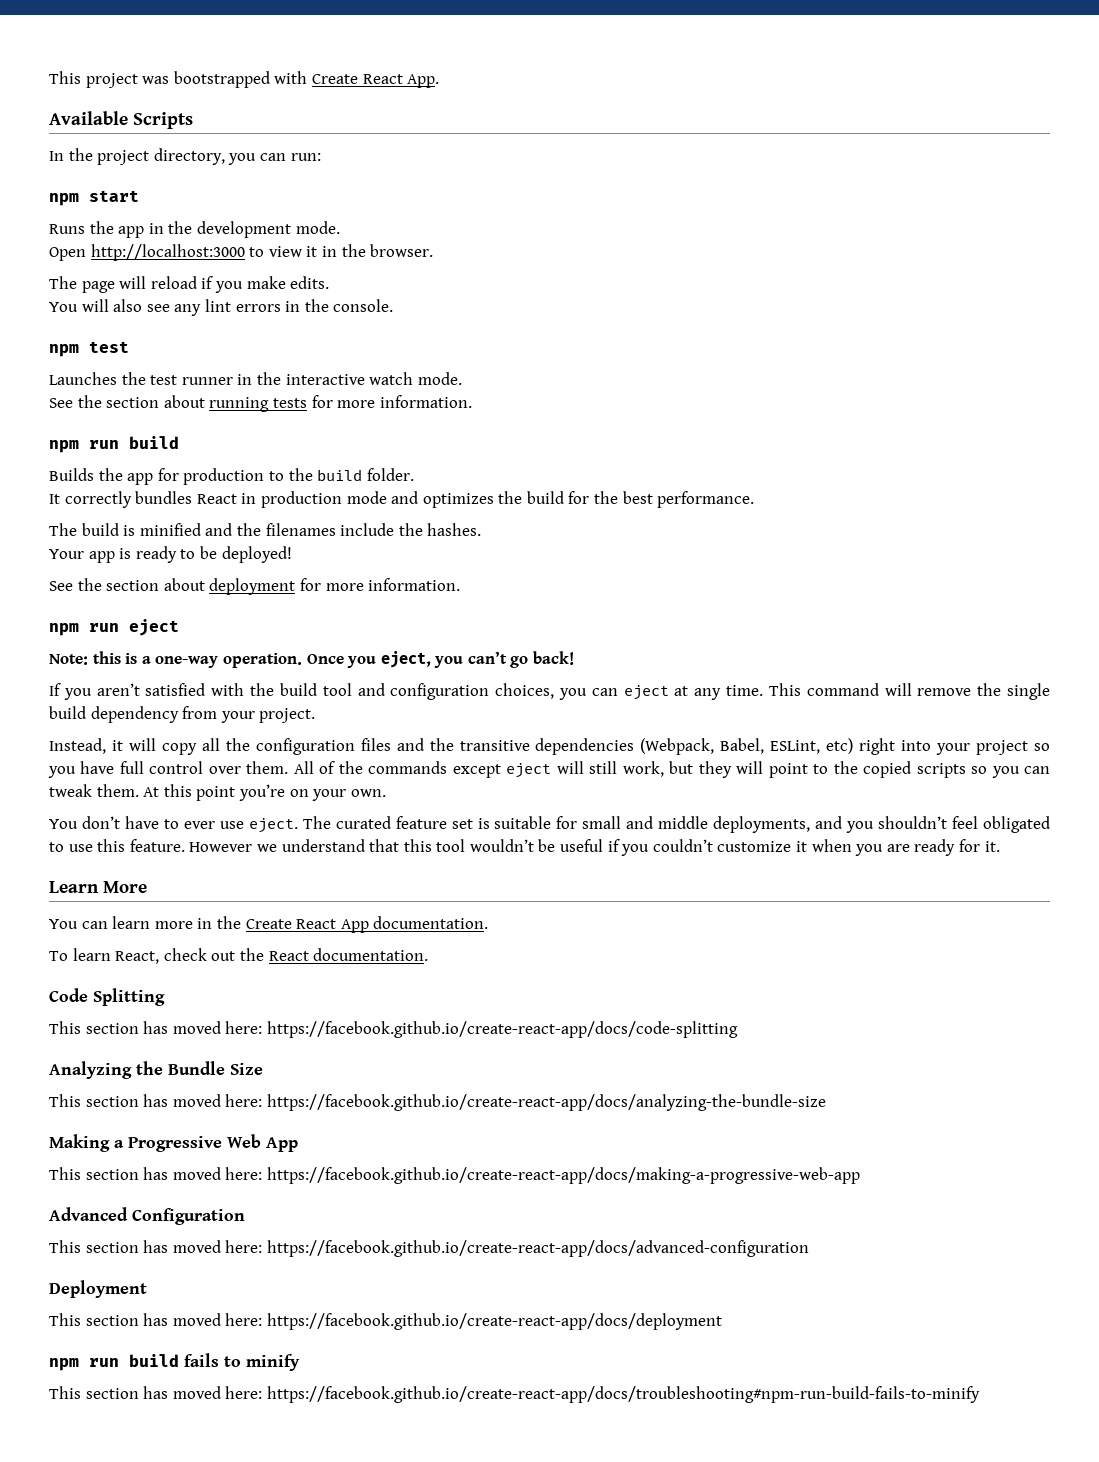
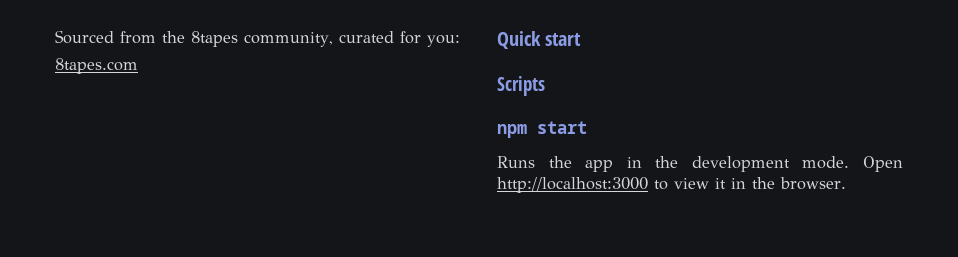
- This project was bootstrapped with Create React App.
- Available Scripts
- In the project directory, you can run:
+ Sourced from the 8tapes community, curated for you:
+ 8tapes.com
+ Quick start
+ Scripts
- Runs the app in the development mode.
- Open http://localhost:3000 to view it in the browser.
+ Runs the app in the development mode. Open http://localhost:3000 to view it in the browser.
- The page will reload if you make edits.
- You will also see any lint errors in the console.
- npm test
- Launches the test runner in the interactive watch mode.
- See the section about running tests for more information.
- npm run build
- Builds the app for production to the build folder.
- It correctly bundles React in production mode and optimizes the build for the best performance.
- The build is minified and the filenames include the hashes.
- Your app is ready to be deployed!
- See the section about deployment for more information.
- npm run eject
- Note: this is a one-way operation. Once you eject, you can’t go back!
- If you aren’t satisfied with the build tool and configuration choices, you can eject at any time. This command will remove the single build dependency from your project.
- Instead, it will copy all the configuration files and the transitive dependencies (Webpack, Babel, ESLint, etc) right into your project so you have full control over them. All of the commands except eject will still work, but they will point to the copied scripts so you can tweak them. At this point you’re on your own.
- You don’t have to ever use eject. The curated feature set is suitable for small and middle deployments, and you shouldn’t feel obligated to use this feature. However we understand that this tool wouldn’t be useful if you couldn’t customize it when you are ready for it.
- Learn More
- You can learn more in the Create React App documentation.
- To learn React, check out the React documentation.
- Code Splitting
- This section has moved here: https://facebook.github.io/create-react-app/docs/code-splitting
- Analyzing the Bundle Size
- This section has moved here: https://facebook.github.io/create-react-app/docs/analyzing-the-bundle-size
- Making a Progressive Web App
- This section has moved here: https://facebook.github.io/create-react-app/docs/making-a-progressive-web-app
- Advanced Configuration
- This section has moved here: https://facebook.github.io/create-react-app/docs/advanced-configuration
- Deployment
- This section has moved here: https://facebook.github.io/create-react-app/docs/deployment
- npm run build fails to minify
- This section has moved here: https://facebook.github.io/create-react-app/docs/troubleshooting#npm-run-build-fails-to-minify

